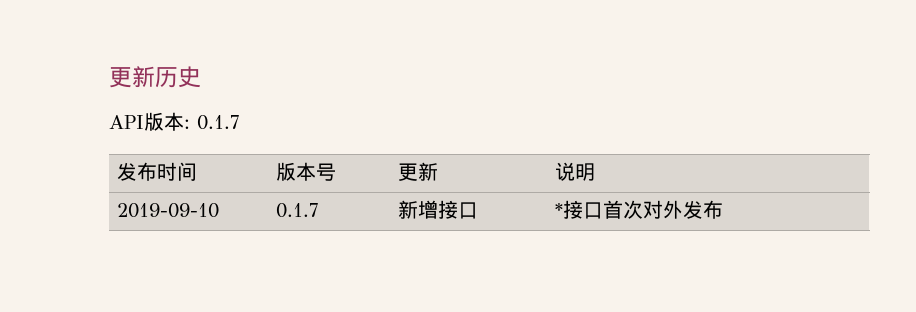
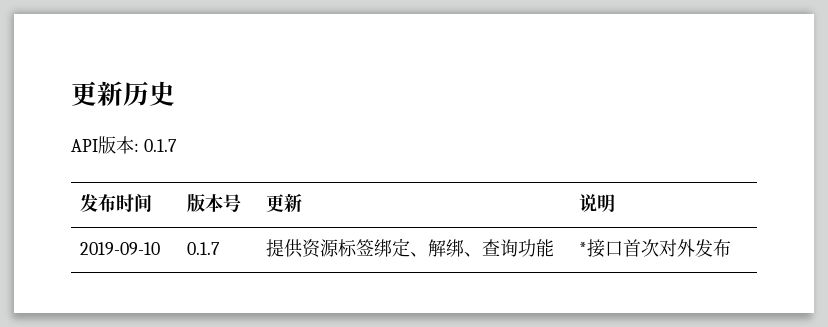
- 2019-09-10 | 0.1.7 | 新增接口 | *接口首次对外发布
+ 2019-09-10 | 0.1.7 | 提供资源标签绑定、解绑、查询功能 | *接口首次对外发布

